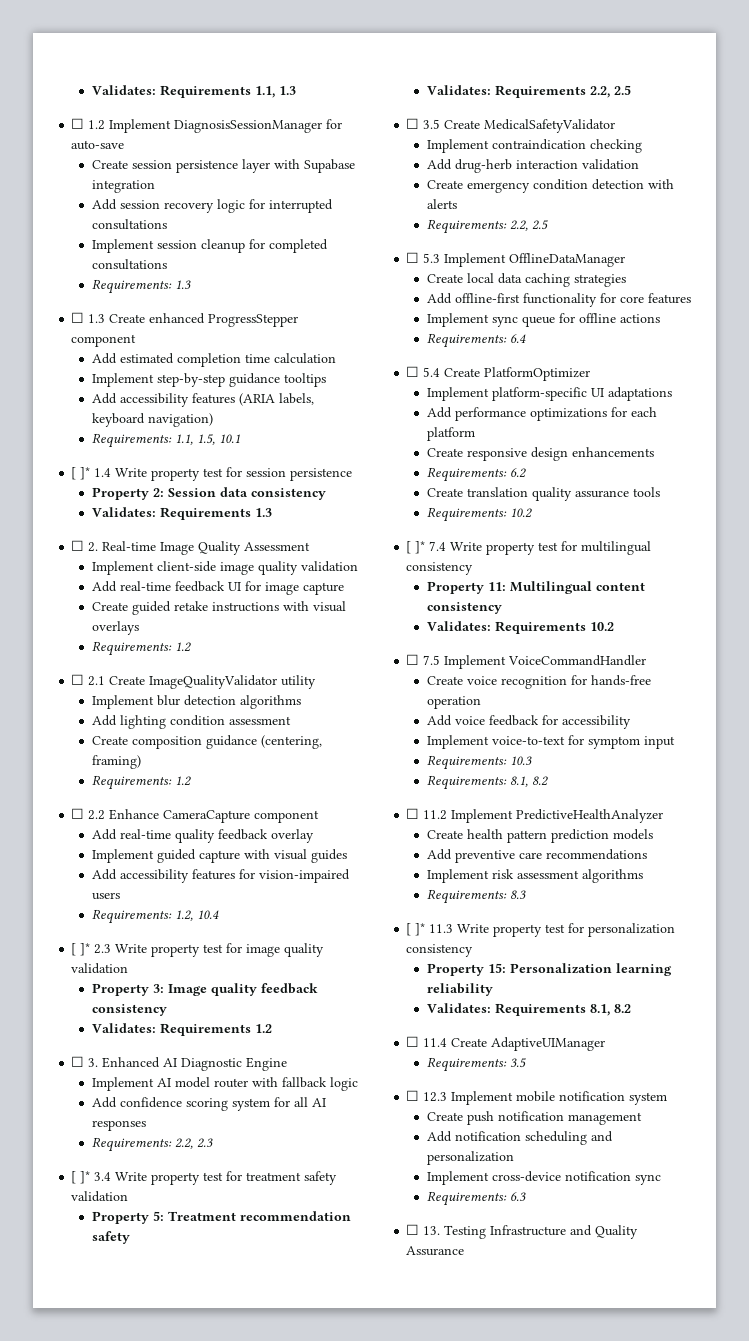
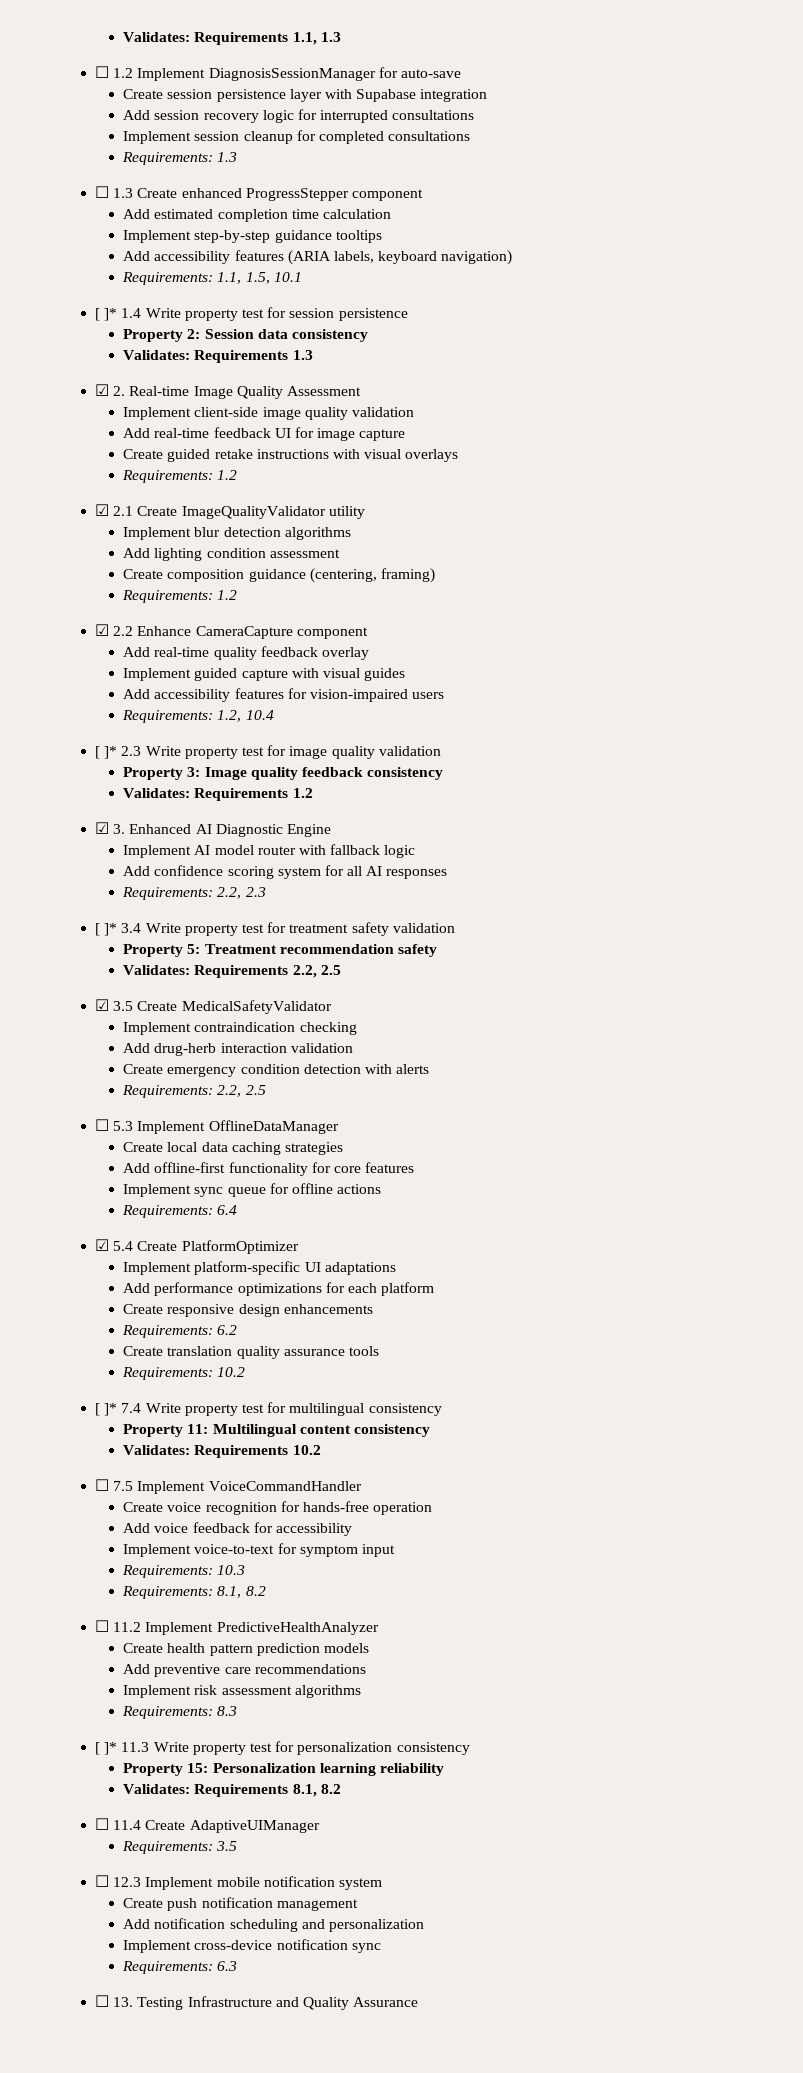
- ☐ 2. Real-time Image Quality Assessment
+ ☑ 2. Real-time Image Quality Assessment
- ☐ 2.1 Create ImageQualityValidator utility
+ ☑ 2.1 Create ImageQualityValidator utility
- ☐ 2.2 Enhance CameraCapture component
+ ☑ 2.2 Enhance CameraCapture component
- ☐ 3. Enhanced AI Diagnostic Engine
+ ☑ 3. Enhanced AI Diagnostic Engine
- ☐ 3.5 Create MedicalSafetyValidator
+ ☑ 3.5 Create MedicalSafetyValidator
- ☐ 5.4 Create PlatformOptimizer
+ ☑ 5.4 Create PlatformOptimizer

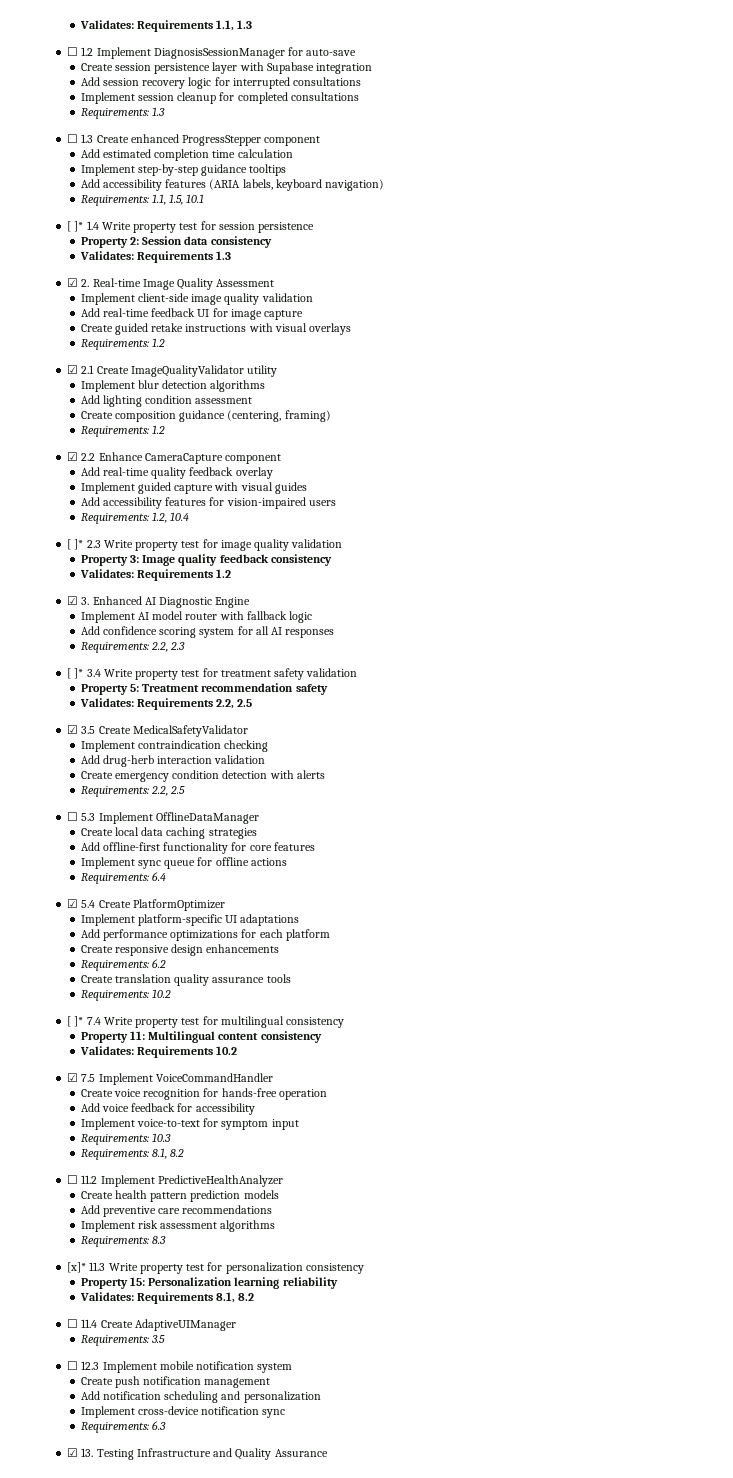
- ☐ 7.5 Implement VoiceCommandHandler
+ ☑ 7.5 Implement VoiceCommandHandler
- [ ]* 11.3 Write property test for personalization consistency
+ [x]* 11.3 Write property test for personalization consistency
- ☐ 13. Testing Infrastructure and Quality Assurance
+ ☑ 13. Testing Infrastructure and Quality Assurance

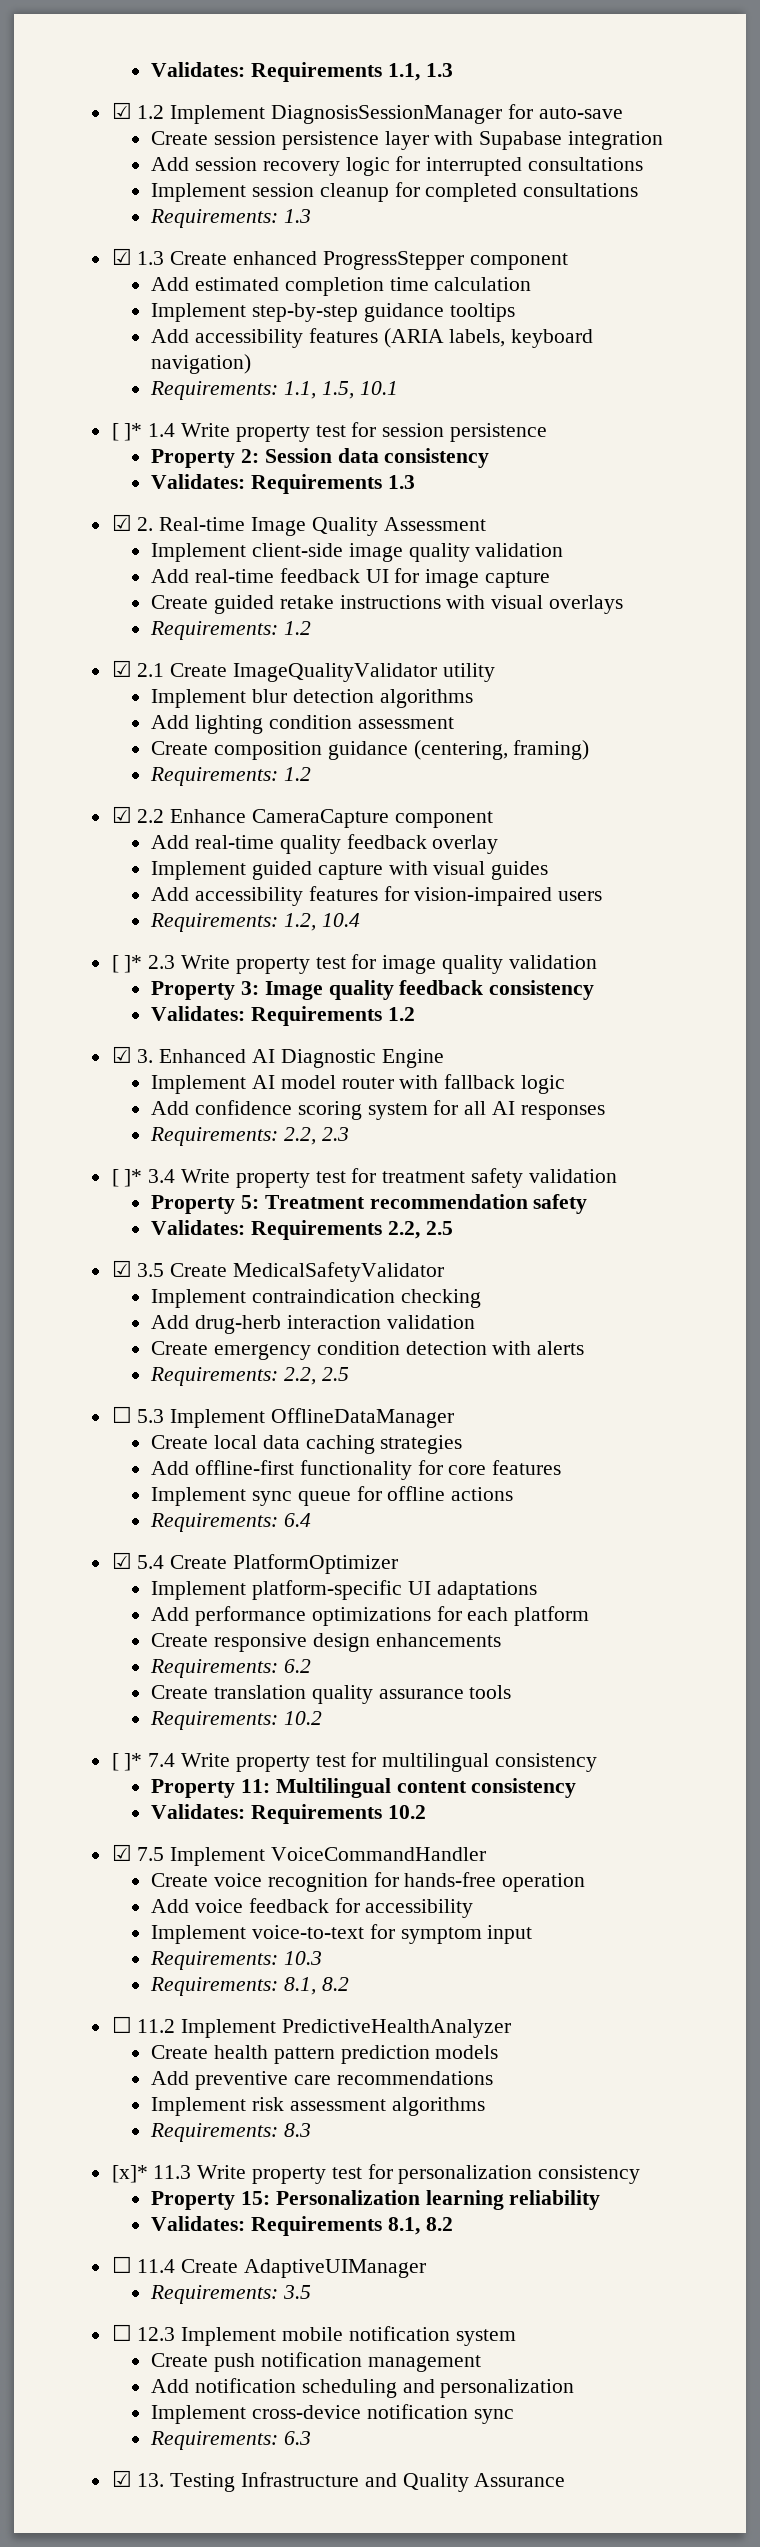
- ☐ 1.2 Implement DiagnosisSessionManager for auto-save
+ ☑ 1.2 Implement DiagnosisSessionManager for auto-save
- ☐ 1.3 Create enhanced ProgressStepper component
+ ☑ 1.3 Create enhanced ProgressStepper component

